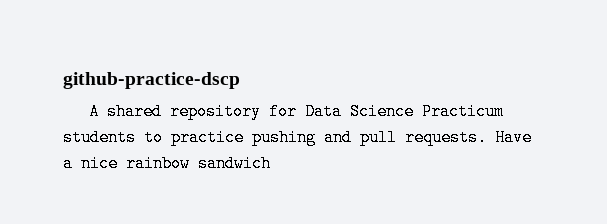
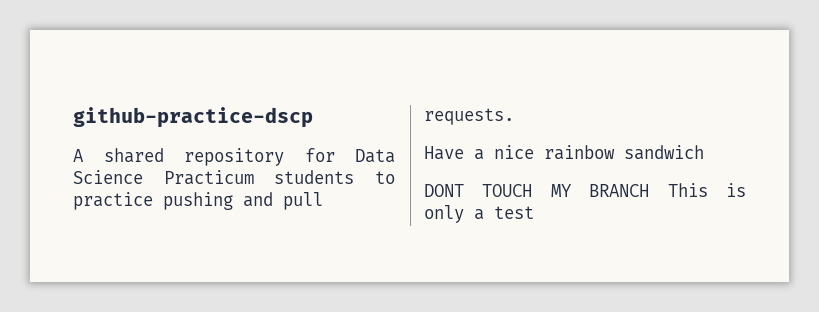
- A shared repository for Data Science Practicum students to practice pushing and pull requests. Have a nice rainbow sandwich
+ A shared repository for Data Science Practicum students to practice pushing and pull requests.
+ Have a nice rainbow sandwich
+ DONT TOUCH MY BRANCH This is only a test

